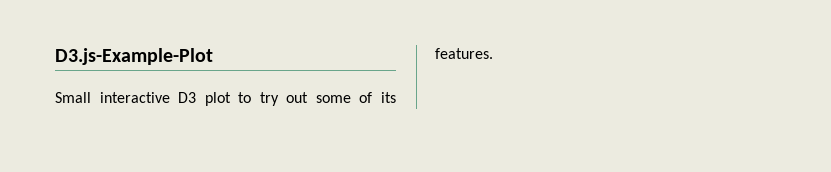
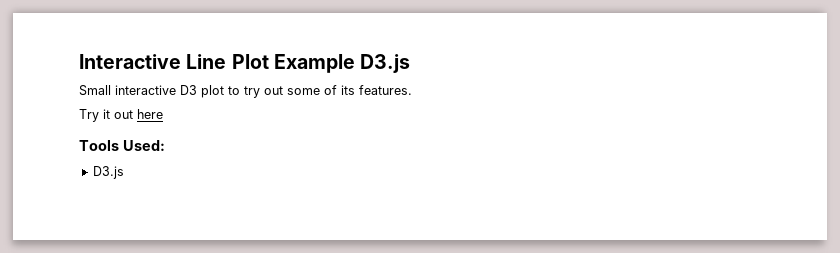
- D3.js-Example-Plot
+ Interactive Line Plot Example D3.js
+ Try it out here
+ Tools Used:
+ D3.js

